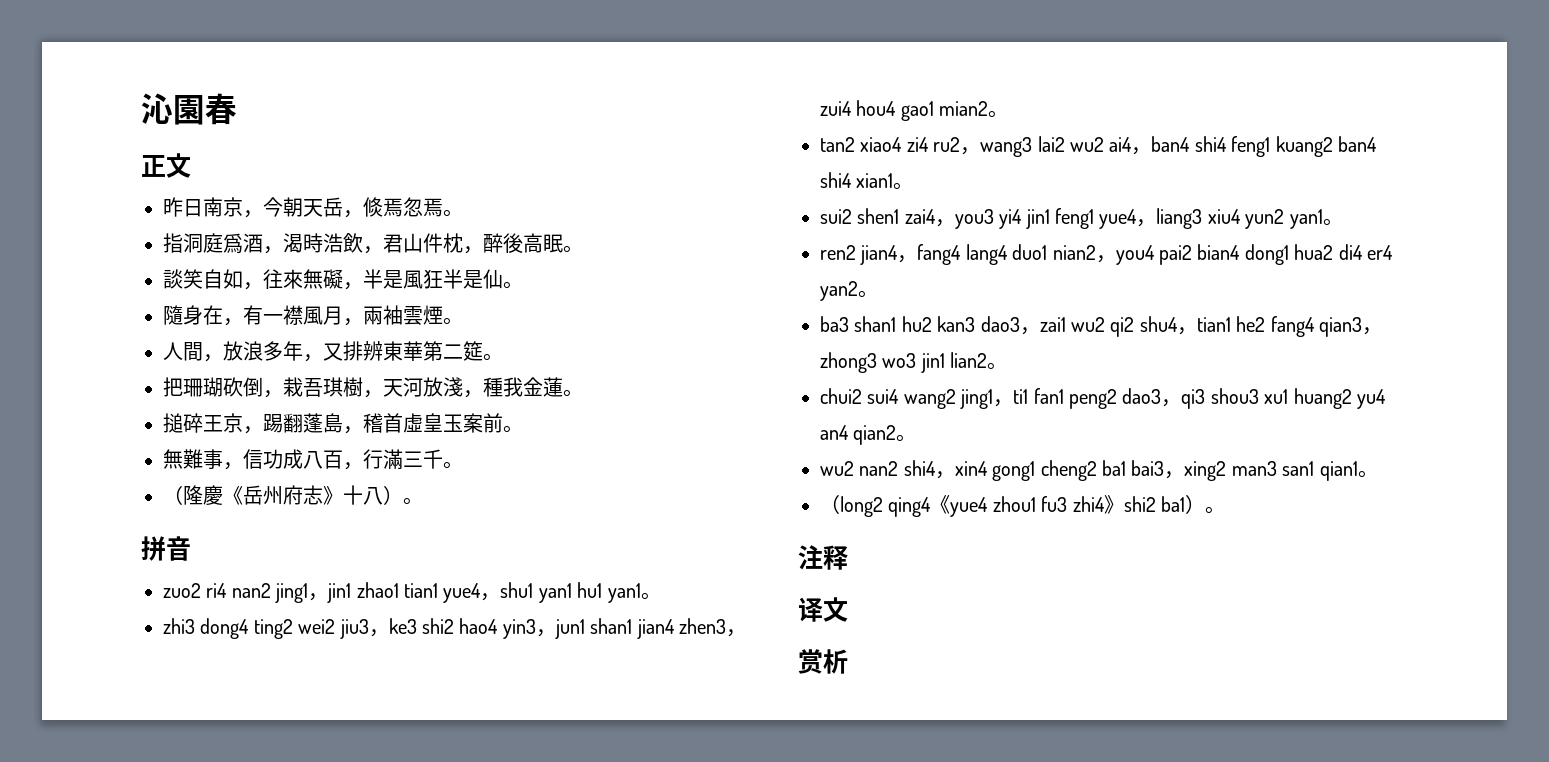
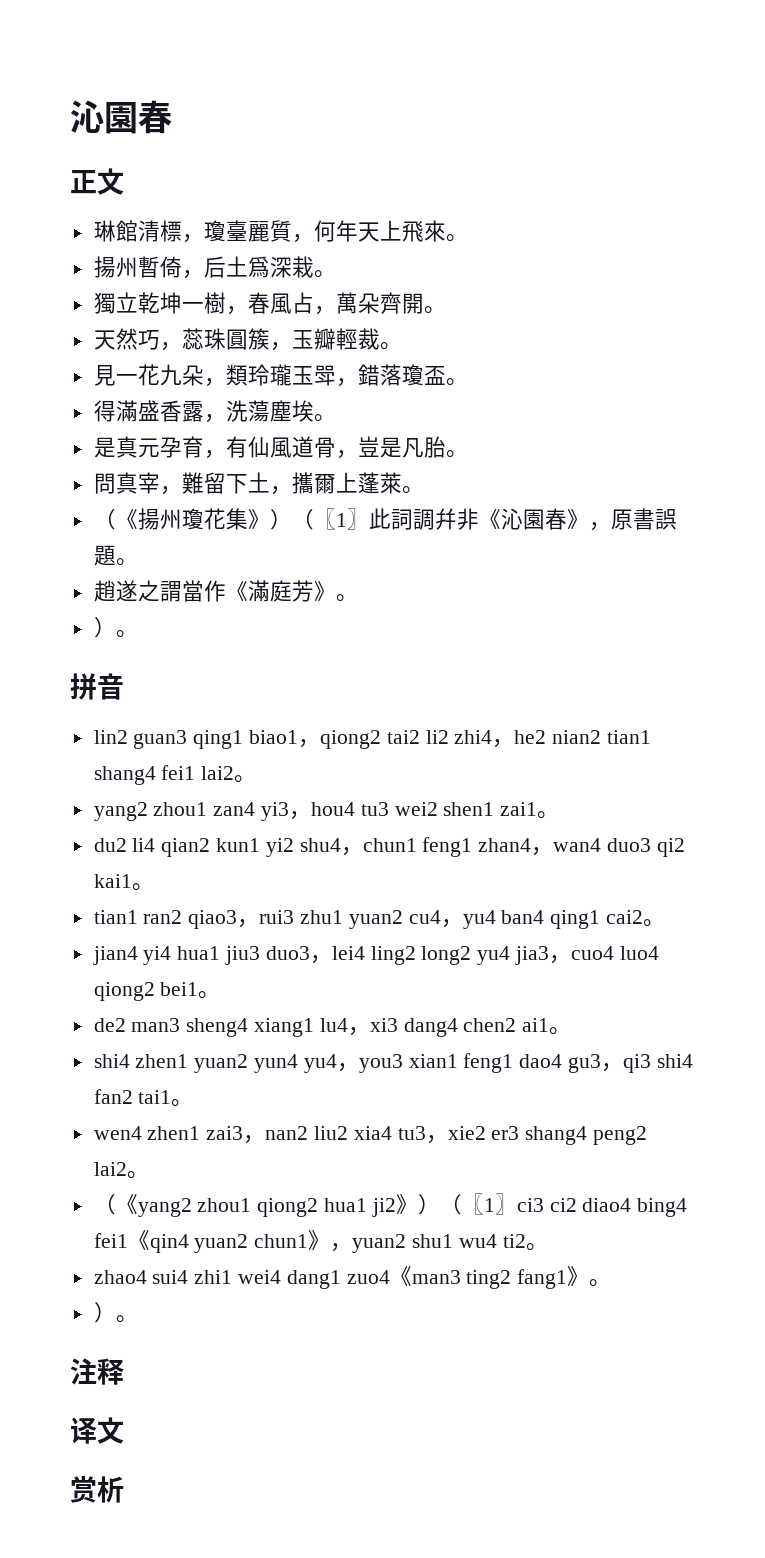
- 昨日南京，今朝天岳，倐焉忽焉。
- 指洞庭爲酒，渴時浩飲，君山件枕，醉後高眠。
- 談笑自如，往來無礙，半是風狂半是仙。
- 隨身在，有一襟風月，兩袖雲煙。
- 人間，放浪多年，又排辨東華第二筵。
- 把珊瑚砍倒，栽吾琪樹，天河放淺，種我金蓮。
- 搥碎王京，踢翻蓬島，稽首虛皇玉案前。
- 無難事，信功成八百，行滿三千。
- （隆慶《岳州府志》十八）。
+ 琳館清標，瓊臺麗質，何年天上飛來。
+ 揚州暫倚，后土爲深栽。
+ 獨立乾坤一樹，春風占，萬朵齊開。
+ 天然巧，蕊珠圓簇，玉瓣輕裁。
+ 見一花九朵，類玲瓏玉斝，錯落瓊盃。
+ 得滿盛香露，洗蕩塵埃。
+ 是真元孕育，有仙風道骨，豈是凡胎。
+ 問真宰，難留下土，攜爾上蓬萊。
+ （《揚州瓊花集》）（〖1〗此詞調幷非《沁園春》，原書誤題。
+ 趙遂之謂當作《滿庭芳》。
+ ）。
  拼音
- zuo2 ri4 nan2 jing1，jin1 zhao1 tian1 yue4，shu1 yan1 hu1 yan1。
- zhi3 dong4 ting2 wei2 jiu3，ke3 shi2 hao4 yin3，jun1 shan1 jian4 zhen3，zui4 hou4 gao1 mian2。
- tan2 xiao4 zi4 ru2，wang3 lai2 wu2 ai4，ban4 shi4 feng1 kuang2 ban4 shi4 xian1。
- sui2 shen1 zai4，you3 yi4 jin1 feng1 yue4，liang3 xiu4 yun2 yan1。
- ren2 jian4，fang4 lang4 duo1 nian2，you4 pai2 bian4 dong1 hua2 di4 er4 yan2。
- ba3 shan1 hu2 kan3 dao3，zai1 wu2 qi2 shu4，tian1 he2 fang4 qian3，zhong3 wo3 jin1 lian2。
- chui2 sui4 wang2 jing1，ti1 fan1 peng2 dao3，qi3 shou3 xu1 huang2 yu4 an4 qian2。
- wu2 nan2 shi4，xin4 gong1 cheng2 ba1 bai3，xing2 man3 san1 qian1。
- （long2 qing4《yue4 zhou1 fu3 zhi4》shi2 ba1）。
+ lin2 guan3 qing1 biao1，qiong2 tai2 li2 zhi4，he2 nian2 tian1 shang4 fei1 lai2。
+ yang2 zhou1 zan4 yi3，hou4 tu3 wei2 shen1 zai1。
+ du2 li4 qian2 kun1 yi2 shu4，chun1 feng1 zhan4，wan4 duo3 qi2 kai1。
+ tian1 ran2 qiao3，rui3 zhu1 yuan2 cu4，yu4 ban4 qing1 cai2。
+ jian4 yi4 hua1 jiu3 duo3，lei4 ling2 long2 yu4 jia3，cuo4 luo4 qiong2 bei1。
+ de2 man3 sheng4 xiang1 lu4，xi3 dang4 chen2 ai1。
+ shi4 zhen1 yuan2 yun4 yu4，you3 xian1 feng1 dao4 gu3，qi3 shi4 fan2 tai1。
+ wen4 zhen1 zai3，nan2 liu2 xia4 tu3，xie2 er3 shang4 peng2 lai2。
+ （《yang2 zhou1 qiong2 hua1 ji2》）（〖1〗ci3 ci2 diao4 bing4 fei1《qin4 yuan2 chun1》，yuan2 shu1 wu4 ti2。
+ zhao4 sui4 zhi1 wei4 dang1 zuo4《man3 ting2 fang1》。
+ ）。

